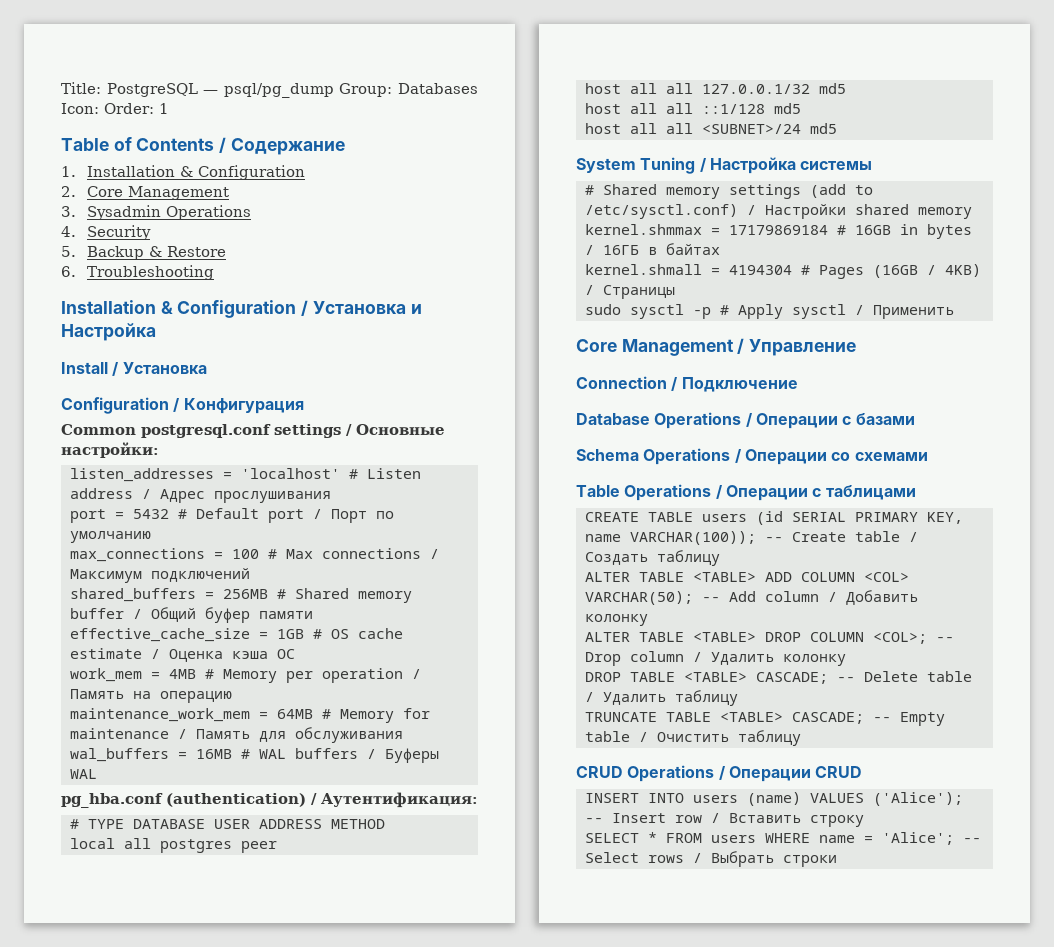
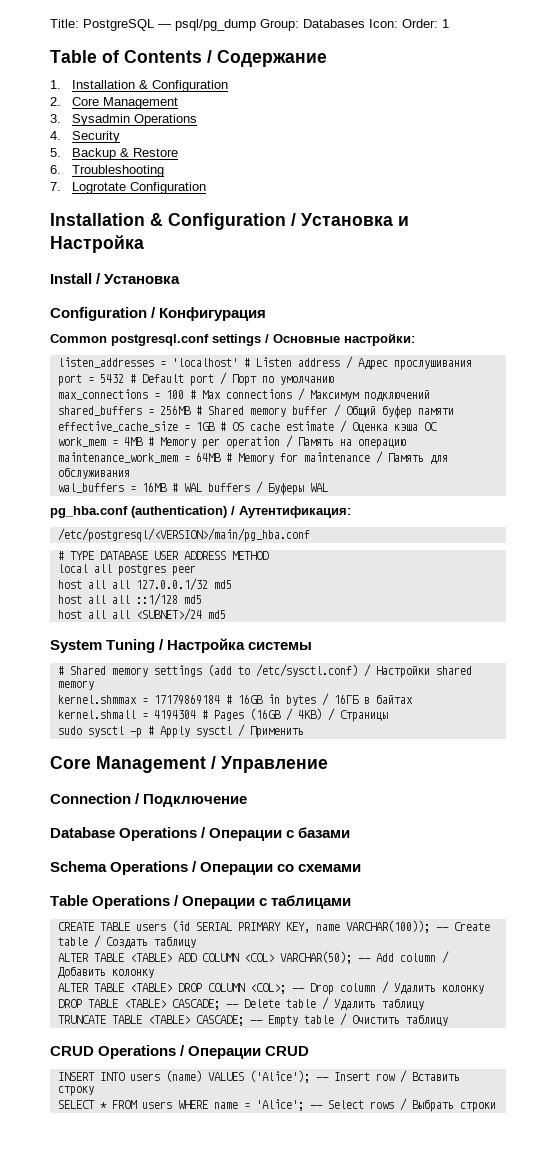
+ 7. Logrotate Configuration
+ /etc/postgresql/<VERSION>/main/pg_hba.conf

